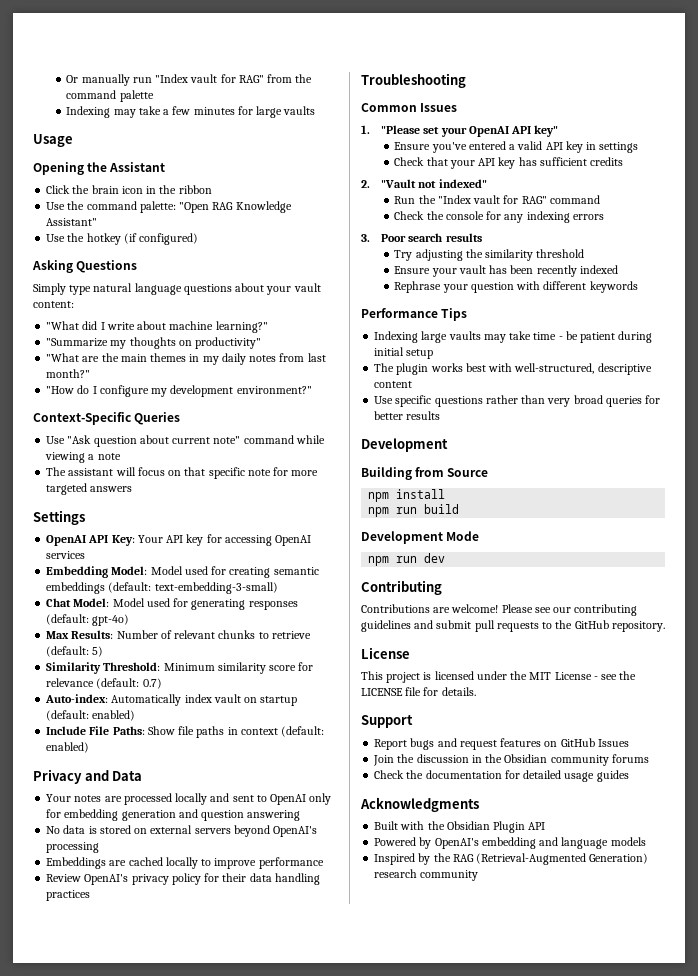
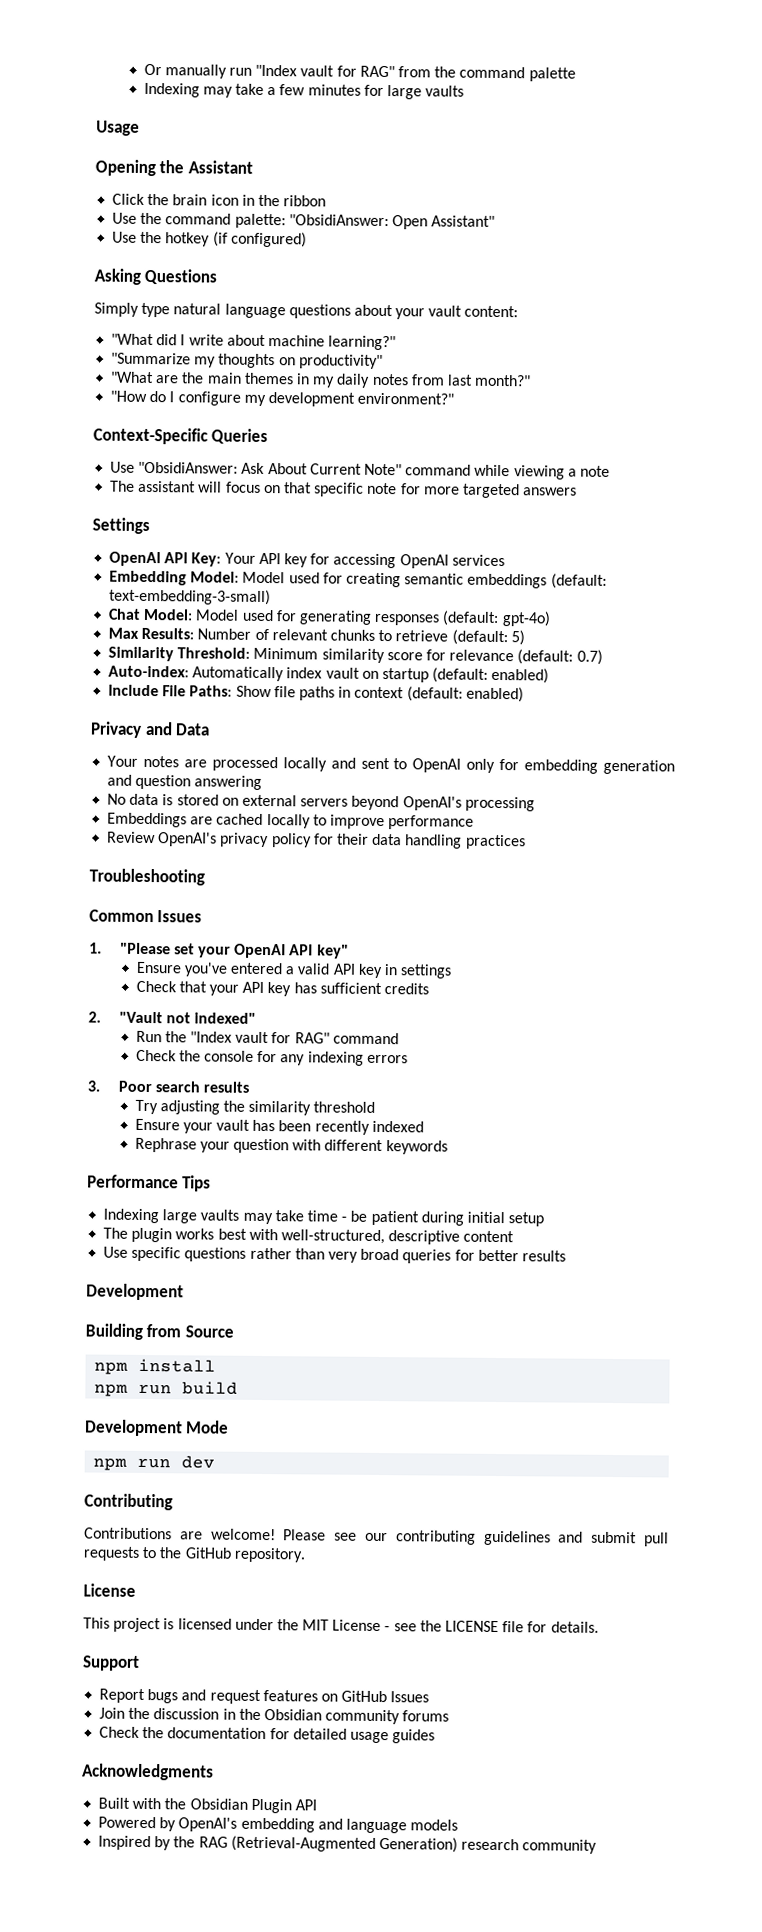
- Use the command palette: "Open RAG Knowledge Assistant"
+ Use the command palette: "ObsidiAnswer: Open Assistant"
- Use "Ask question about current note" command while viewing a note
+ Use "ObsidiAnswer: Ask About Current Note" command while viewing a note

